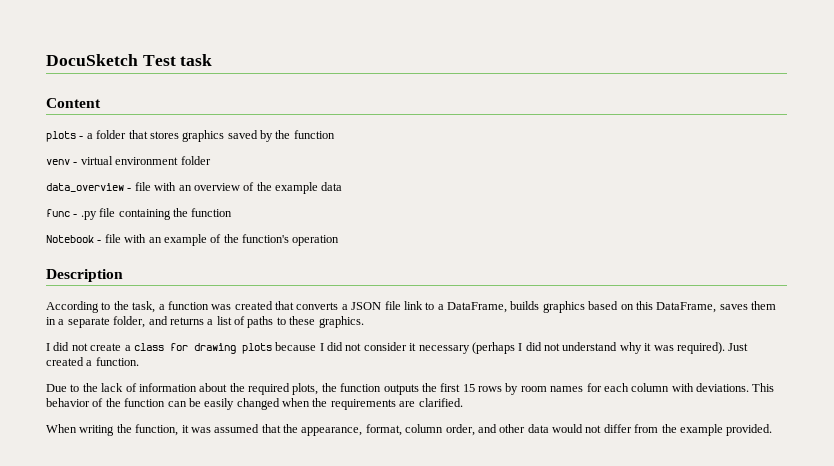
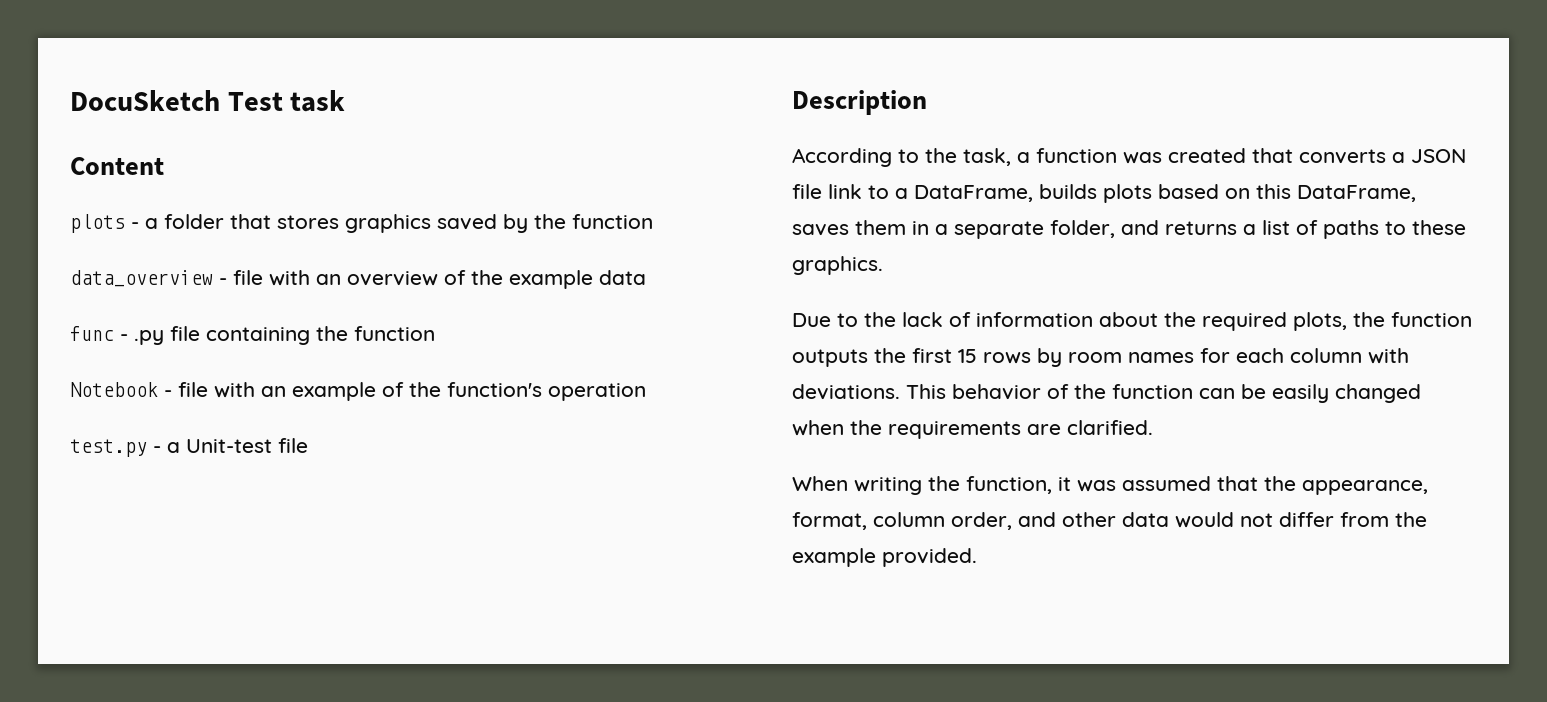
- venv - virtual environment folder
+ test.py - a Unit-test file
- According to the task, a function was created that converts a JSON file link to a DataFrame, builds graphics based on this DataFrame, saves them in a separate folder, and returns a list of paths to these graphics.
+ According to the task, a function was created that converts a JSON file link to a DataFrame, builds plots based on this DataFrame, saves them in a separate folder, and returns a list of paths to these graphics.
- I did not create a class for drawing plots because I did not consider it necessary (perhaps I did not understand why it was required). Just created a function.

